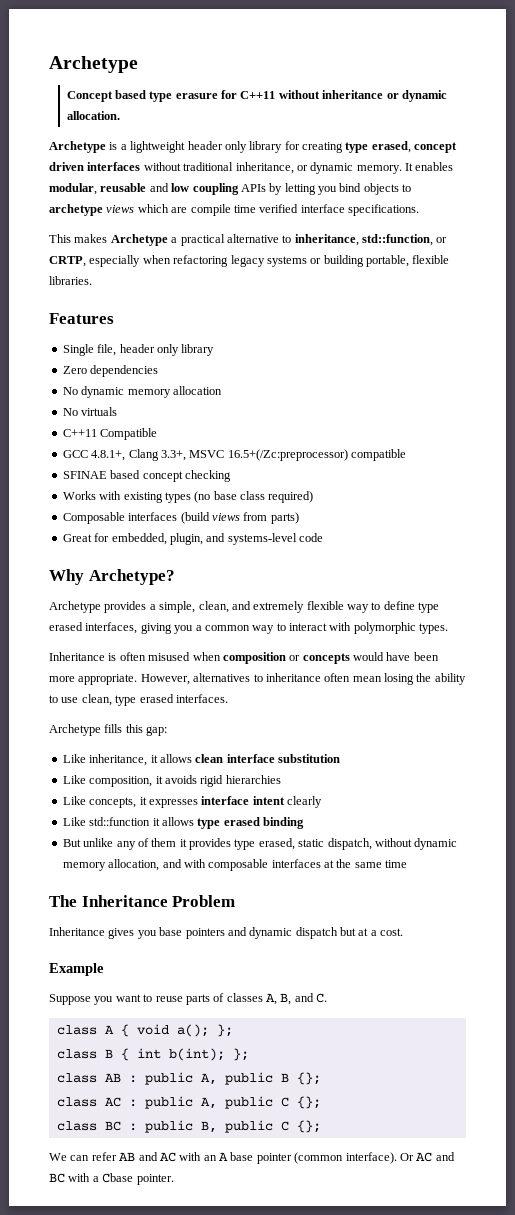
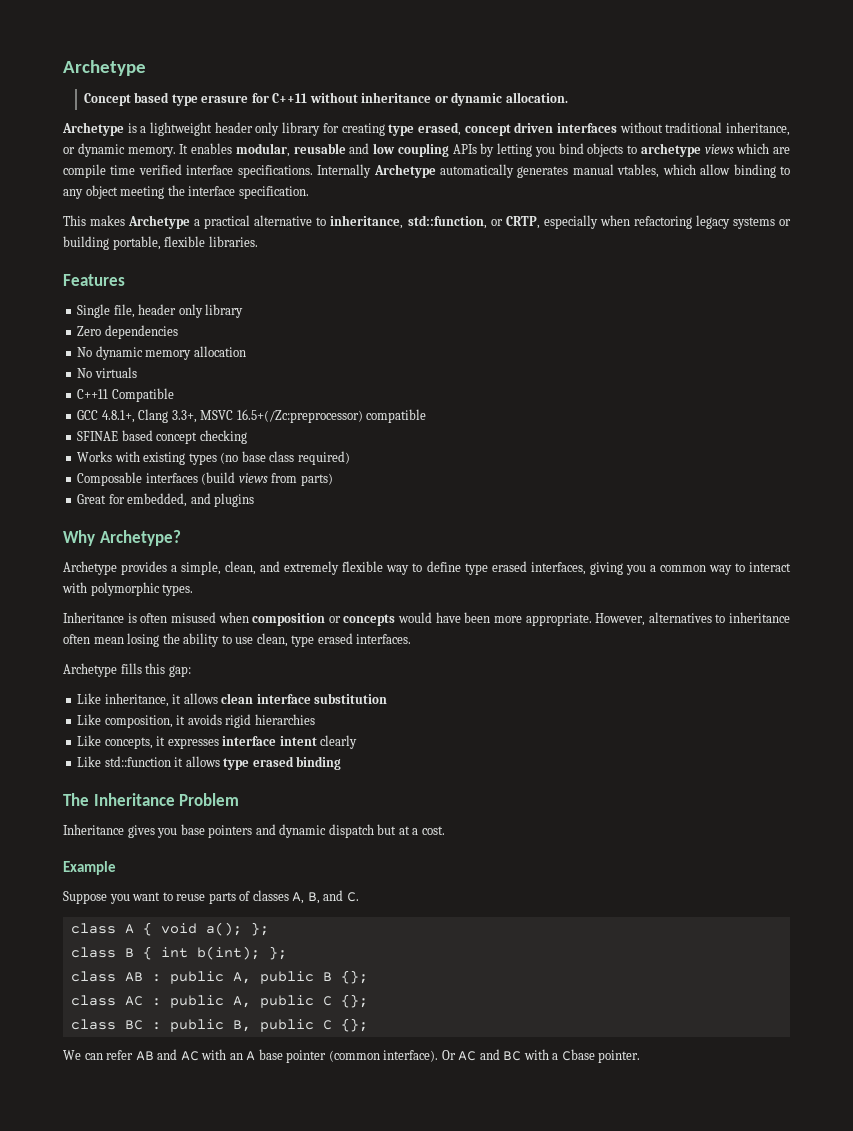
+ Internally Archetype automatically generates manual vtables, which allow binding to any object meeting the interface specification.
- Great for embedded, plugin, and systems-level code
+ Great for embedded, and plugins
- But unlike any of them it provides type erased, static dispatch, without dynamic memory allocation, and with composable interfaces at the same time

